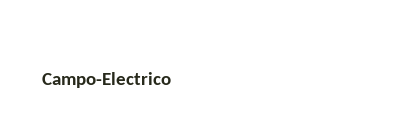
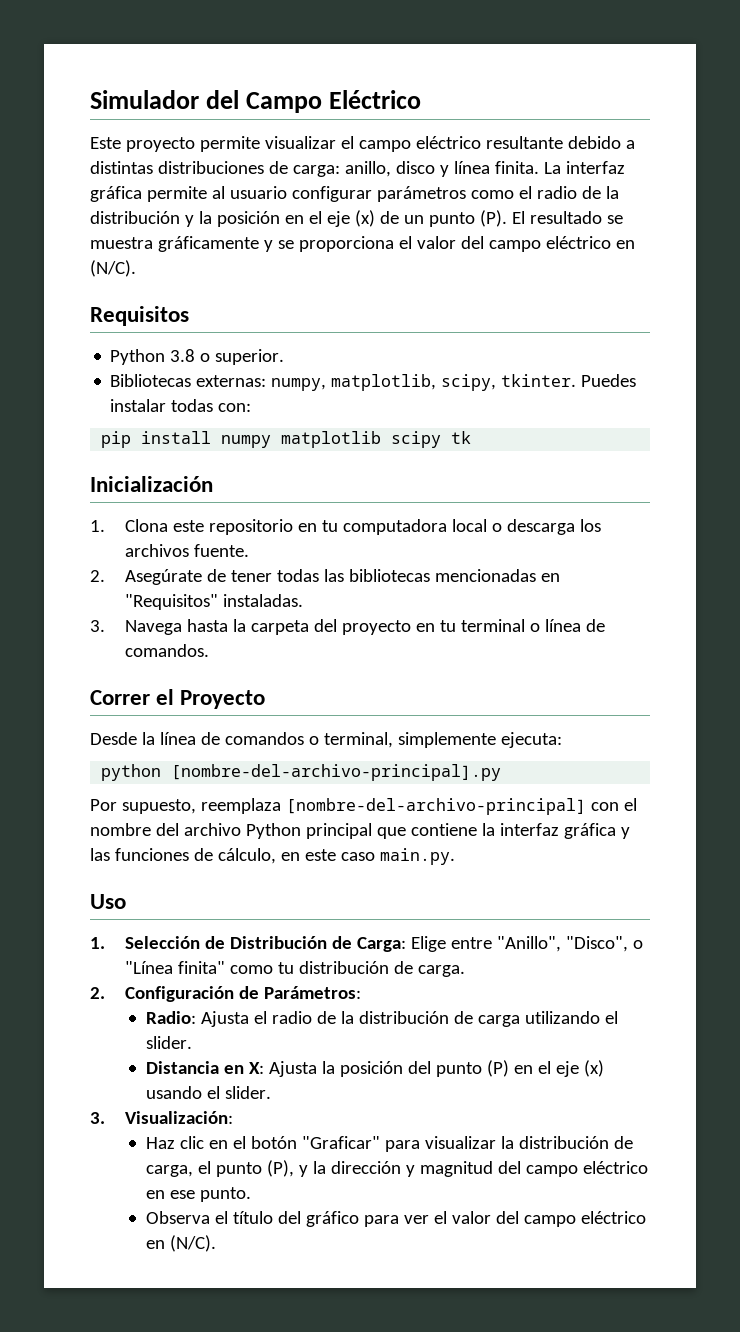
- Campo-Electrico
+ Simulador del Campo Eléctrico
+ Este proyecto permite visualizar el campo eléctrico resultante debido a distintas distribuciones de carga: anillo, disco y línea finita. La interfaz gráfica permite al usuario configurar parámetros como el radio de la distribución y la posición en el eje (x) de un punto (P). El resultado se muestra gráficamente y se proporciona el valor del campo eléctrico en (N/C).
+ Requisitos
+ Python 3.8 o superior.
+ Bibliotecas externas: numpy, matplotlib, scipy, tkinter. Puedes instalar todas con:
+ pip install numpy matplotlib scipy tk
+ Inicialización
+ 1. Clona este repositorio en tu computadora local o descarga los archivos fuente.
+ 2. Asegúrate de tener todas las bibliotecas mencionadas en "Requisitos" instaladas.
+ 3. Navega hasta la carpeta del proyecto en tu terminal o línea de comandos.
+ Correr el Proyecto
+ Desde la línea de comandos o terminal, simplemente ejecuta:
+ python [nombre-del-archivo-principal].py
+ Por supuesto, reemplaza [nombre-del-archivo-principal] con el nombre del archivo Python principal que contiene la interfaz gráfica y las funciones de cálculo, en este caso main.py.
+ Uso
+ 1. Selección de Distribución de Carga: Elige entre "Anillo", "Disco", o "Línea finita" como tu distribución de carga.
+ 2. Configuración de Parámetros:
+ Radio: Ajusta el radio de la distribución de carga utilizando el slider.
+ Distancia en X: Ajusta la posición del punto (P) en el eje (x) usando el slider.
+ 3. Visualización:
+ Haz clic en el botón "Graficar" para visualizar la distribución de carga, el punto (P), y la dirección y magnitud del campo eléctrico en ese punto.
+ Observa el título del gráfico para ver el valor del campo eléctrico en (N/C).

